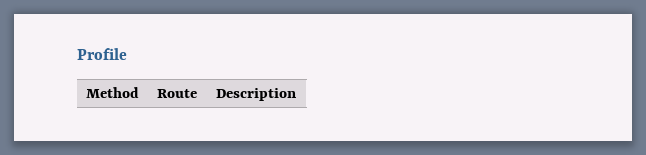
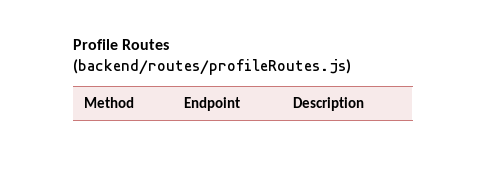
- Profile
+ Profile Routes (backend/routes/profileRoutes.js)
- Method | Route | Description
+ Method | Endpoint | Description

